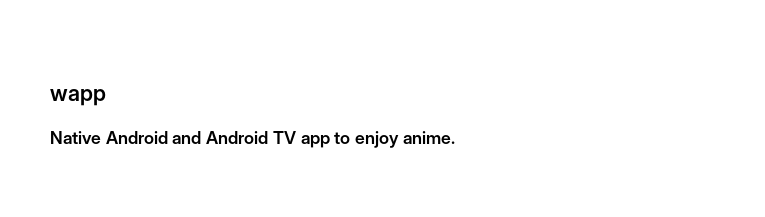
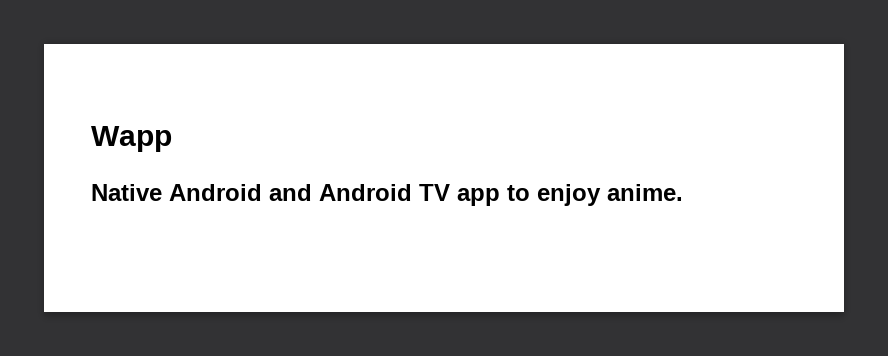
- wapp
+ Wapp

